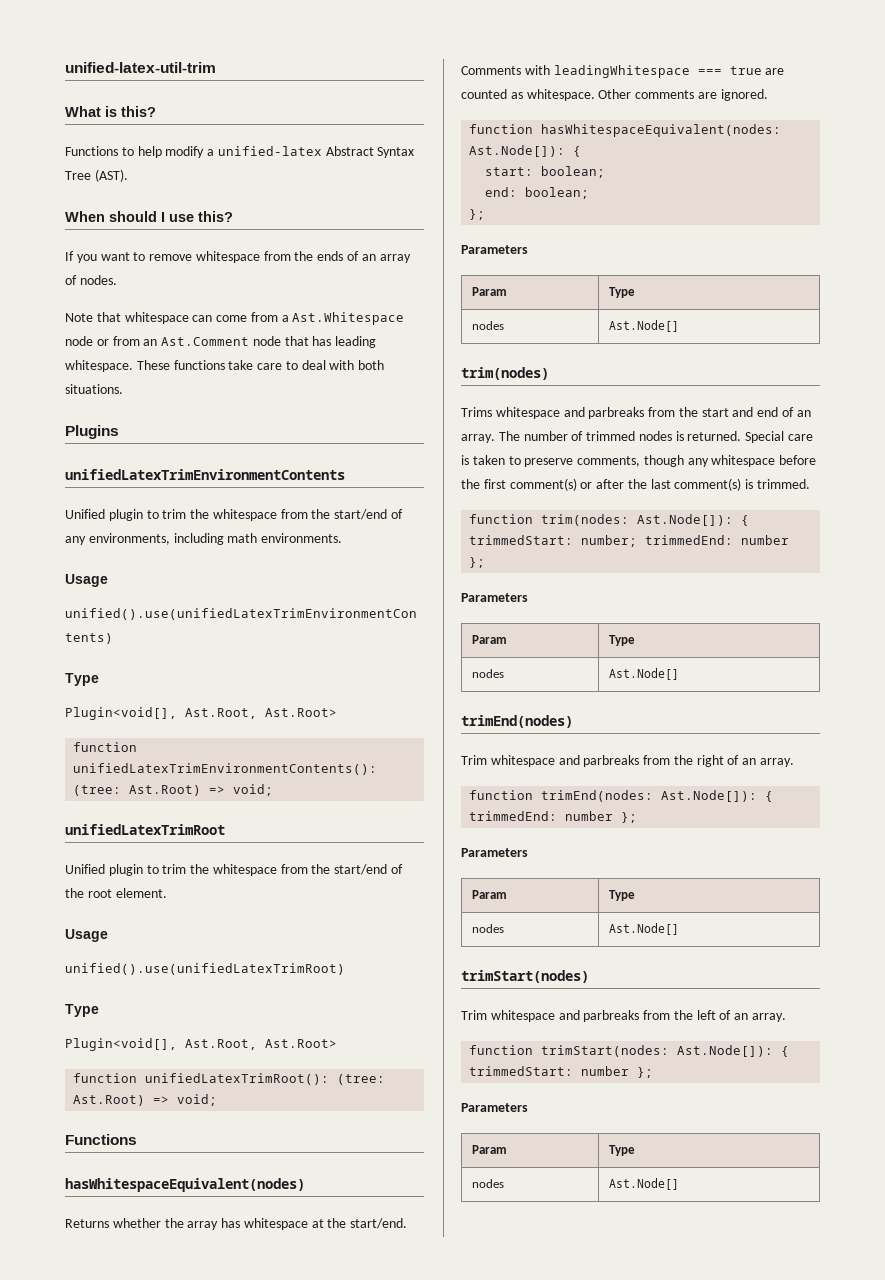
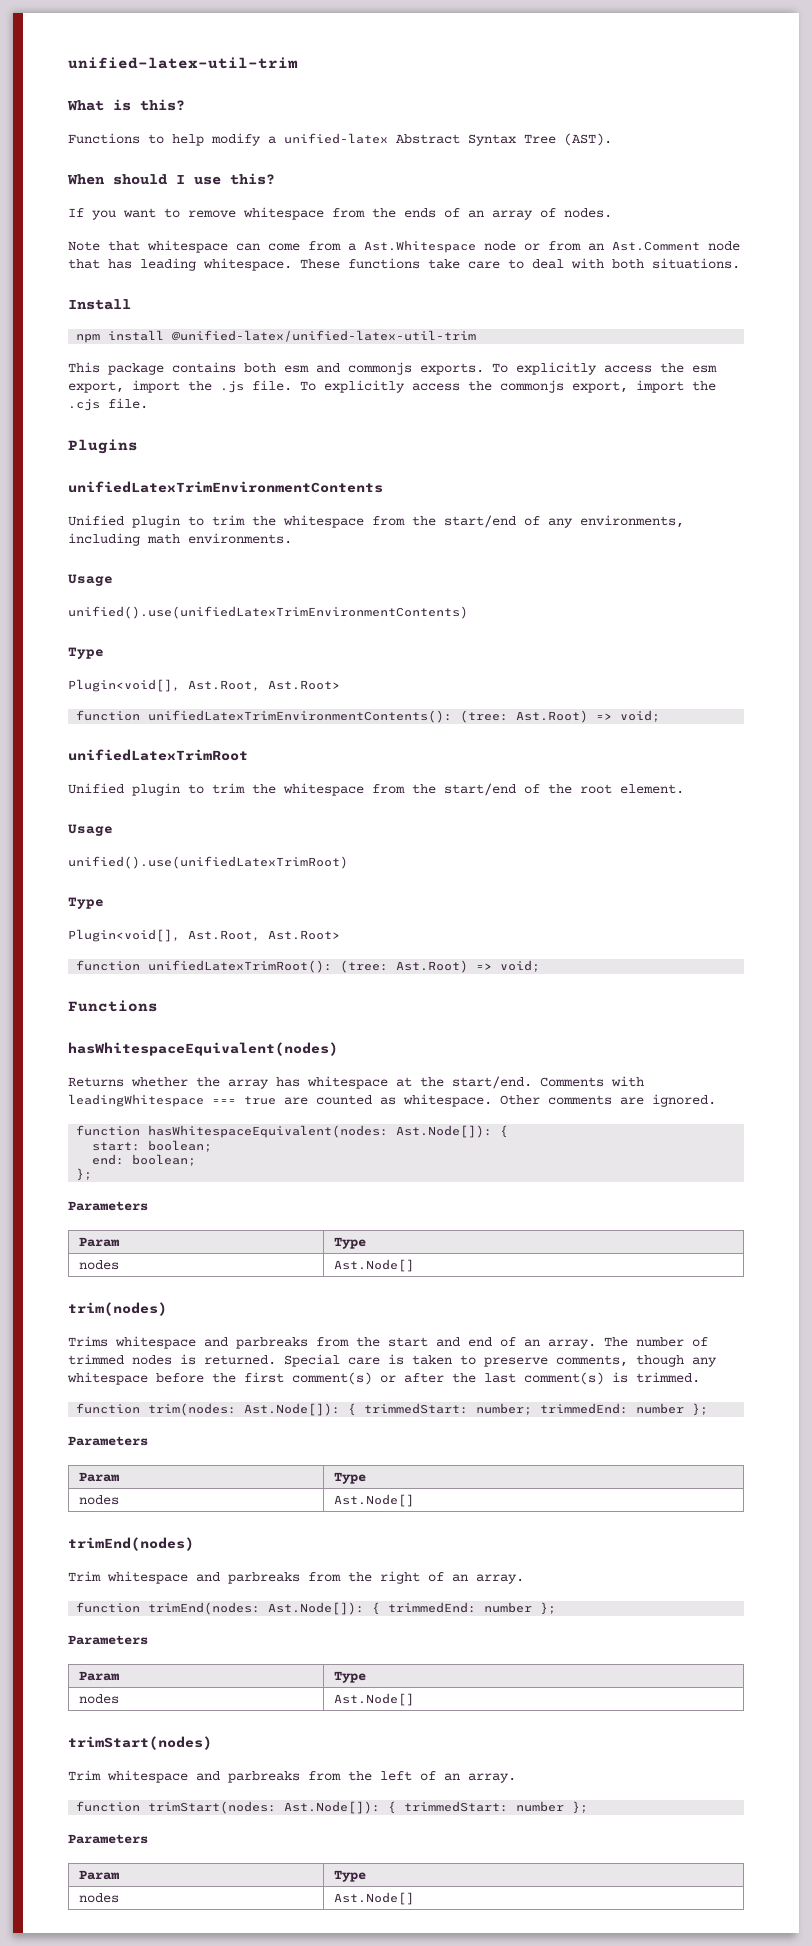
+ Install
+ npm install @unified-latex/unified-latex-util-trim
+ This package contains both esm and commonjs exports. To explicitly access the esm export, import the .js file. To explicitly access the commonjs export, import the .cjs file.

